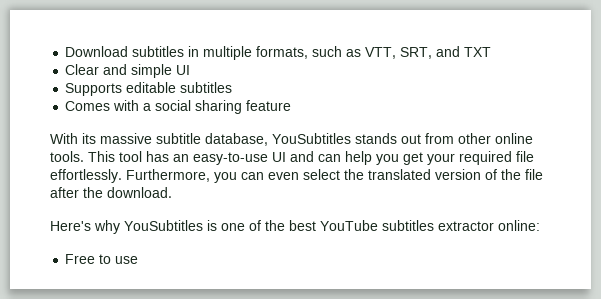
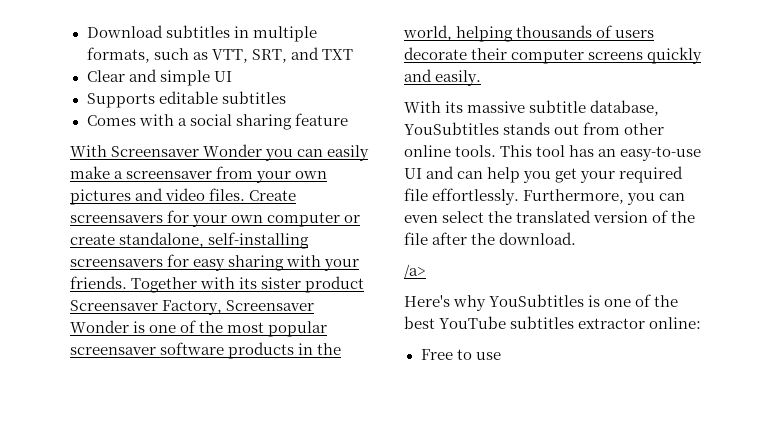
+ With Screensaver Wonder you can easily make a screensaver from your own pictures and video files. Create screensavers for your own computer or create standalone, self-installing screensavers for easy sharing with your friends. Together with its sister product Screensaver Factory, Screensaver Wonder is one of the most popular screensaver software products in the world, helping thousands of users decorate their computer screens quickly and easily.
+ /a>

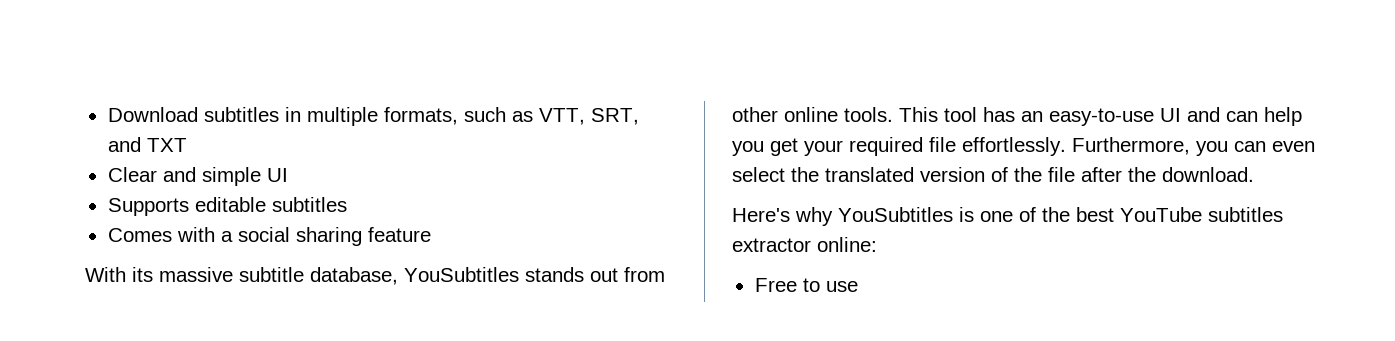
- With Screensaver Wonder you can easily make a screensaver from your own pictures and video files. Create screensavers for your own computer or create standalone, self-installing screensavers for easy sharing with your friends. Together with its sister product Screensaver Factory, Screensaver Wonder is one of the most popular screensaver software products in the world, helping thousands of users decorate their computer screens quickly and easily.
- /a>

